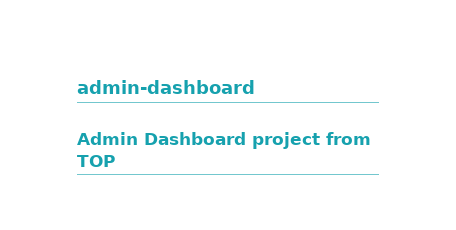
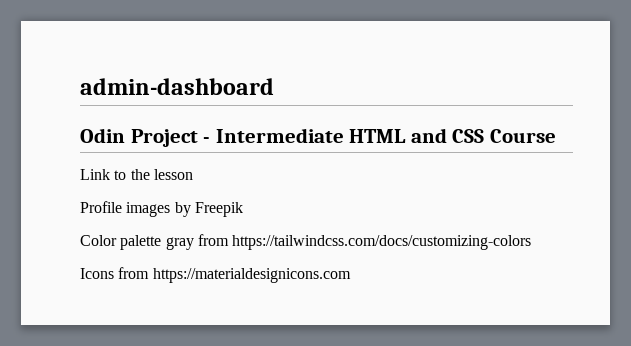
- Admin Dashboard project from TOP
+ Odin Project - Intermediate HTML and CSS Course
+ Link to the lesson
+ Profile images by Freepik
+ Color palette gray from https://tailwindcss.com/docs/customizing-colors
+ Icons from https://materialdesignicons.com

